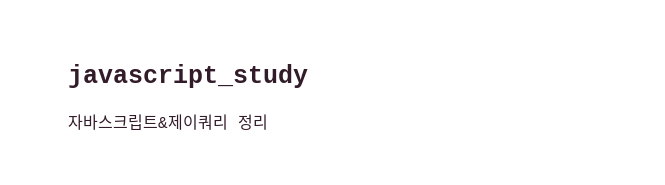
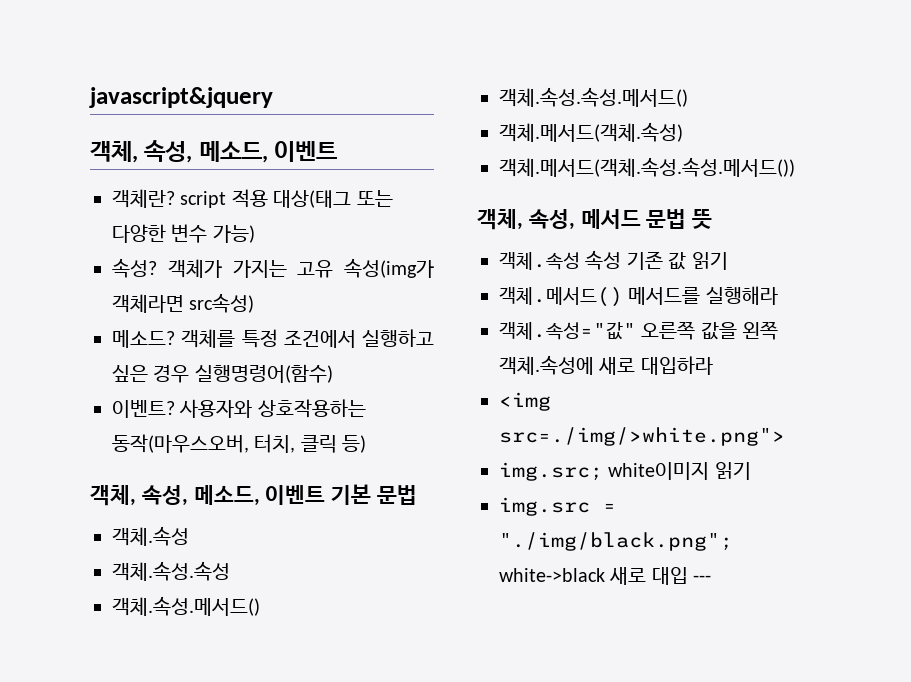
- javascript_study
- 자바스크립트&제이쿼리 정리
+ javascript&jquery
+ 객체, 속성, 메소드, 이벤트
+ 객체란? script 적용 대상(태그 또는 다양한 변수 가능)
+ 속성? 객체가 가지는 고유 속성(img가 객체라면 src속성)
+ 메소드? 객체를 특정 조건에서 실행하고 싶은 경우 실행명령어(함수)
+ 이벤트? 사용자와 상호작용하는 동작(마우스오버, 터치, 클릭 등)
+ 객체, 속성, 메소드, 이벤트 기본 문법
+ 객체.속성
+ 객체.속성.속성
+ 객체.속성.메서드()
+ 객체.속성.속성.메서드()
+ 객체.메서드(객체.속성)
+ 객체.메서드(객체.속성.속성.메서드())
+ 객체, 속성, 메서드 문법 뜻
+ 객체.속성 속성 기존 값 읽기
+ 객체.메서드() 메서드를 실행해라
+ 객체.속성="값" 오른쪽 값을 왼쪽 객체.속성에 새로 대입하라
+ <img src=./img/>white.png">
+ img.src; white이미지 읽기
+ img.src = "./img/black.png"; white->black 새로 대입 ---

